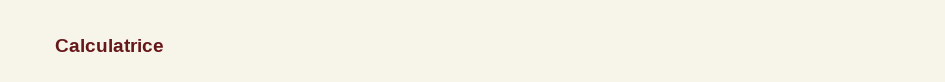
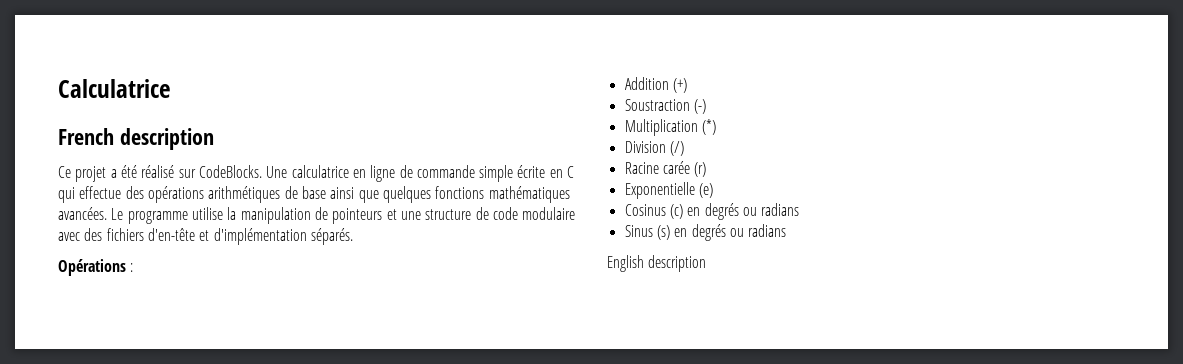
+ French description
+ Ce projet a été réalisé sur CodeBlocks. Une calculatrice en ligne de commande simple écrite en C qui effectue des opérations arithmétiques de base ainsi que quelques fonctions mathématiques avancées. Le programme utilise la manipulation de pointeurs et une structure de code modulaire avec des fichiers d'en-tête et d'implémentation séparés.
+ Opérations :
+ Addition (+)
+ Soustraction (-)
+ Multiplication (*)
+ Division (/)
+ Racine carée (r)
+ Exponentielle (e)
+ Cosinus (c) en degrés ou radians
+ Sinus (s) en degrés ou radians
+ English description

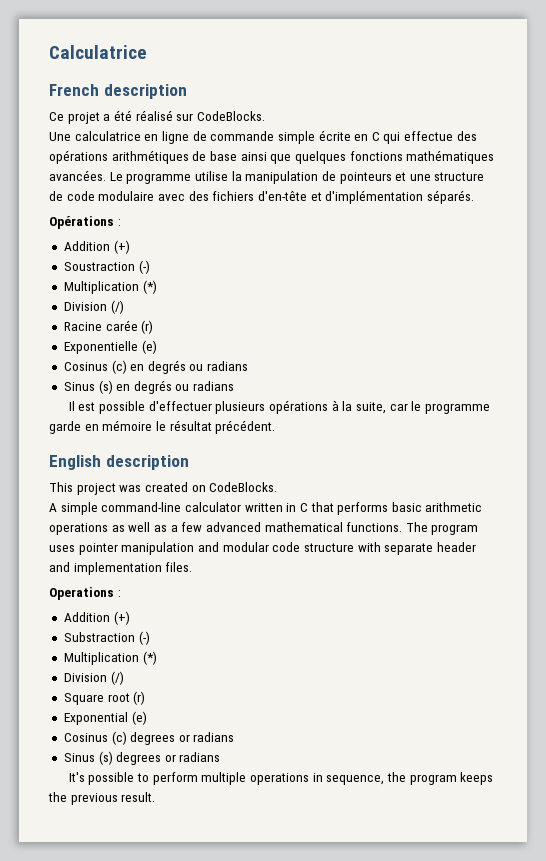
- Ce projet a été réalisé sur CodeBlocks. Une calculatrice en ligne de commande simple écrite en C qui effectue des opérations arithmétiques de base ainsi que quelques fonctions mathématiques avancées.
+ Ce projet a été réalisé sur CodeBlocks.
+ Une calculatrice en ligne de commande simple écrite en C qui effectue des opérations arithmétiques de base ainsi que quelques fonctions mathématiques avancées.
+ Il est possible d'effectuer plusieurs opérations à la suite, car le programme garde en mémoire le résultat précédent.
  English description
+ This project was created on CodeBlocks.
+ A simple command-line calculator written in C that performs basic arithmetic operations as well as a few advanced mathematical functions. The program uses pointer manipulation and modular code structure with separate header and implementation files.
+ Operations :
+ Addition (+)
+ Substraction (-)
+ Multiplication (*)
+ Division (/)
+ Square root (r)
+ Exponential (e)
+ Cosinus (c) degrees or radians
+ Sinus (s) degrees or radians
+ It's possible to perform multiple operations in sequence, the program keeps the previous result.

